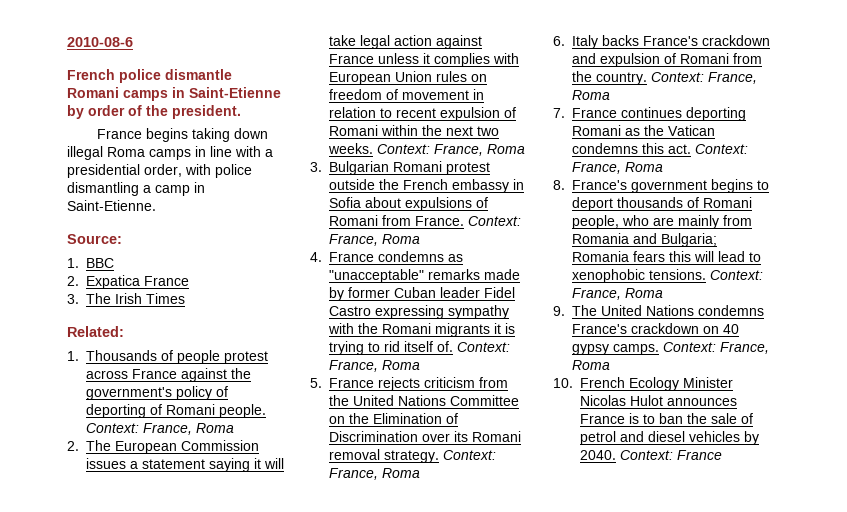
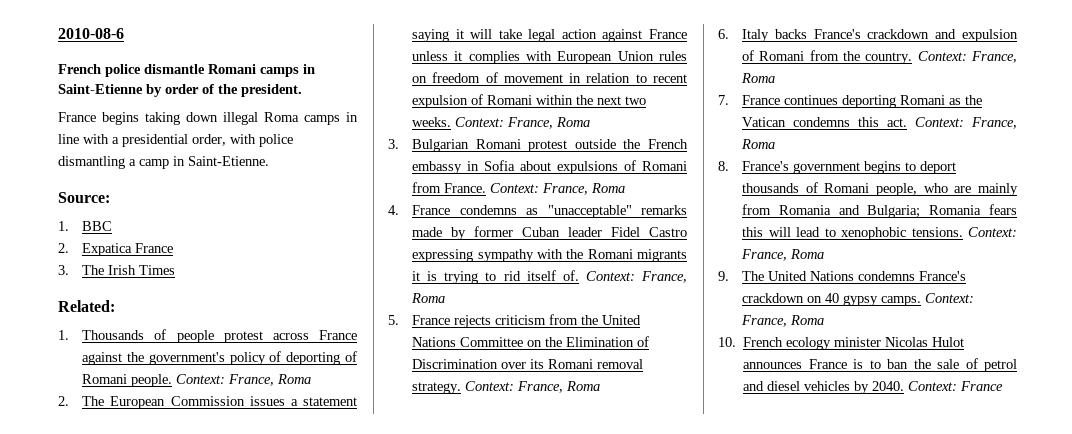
- 10. French Ecology Minister Nicolas Hulot announces France is to ban the sale of petrol and diesel vehicles by 2040.
+ 10. French ecology minister Nicolas Hulot announces France is to ban the sale of petrol and diesel vehicles by 2040.

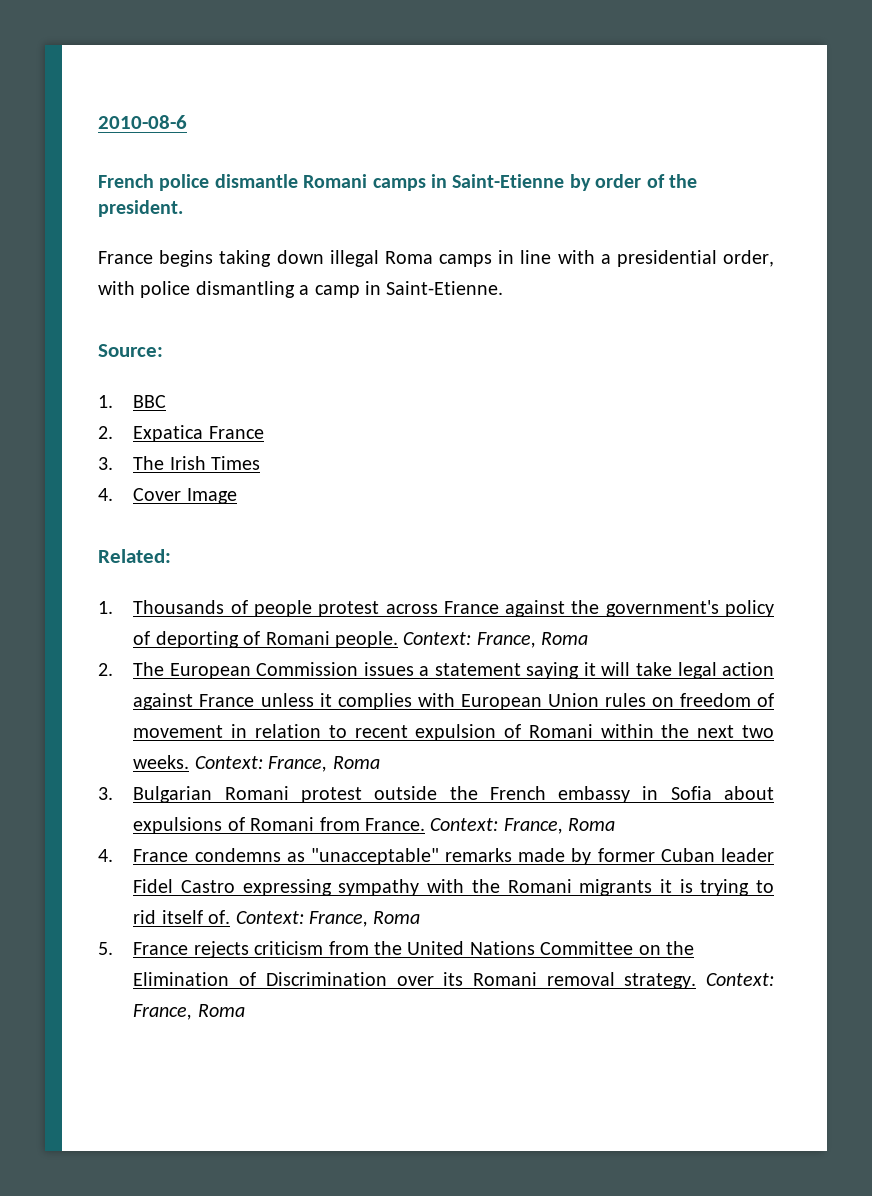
+ 4. Cover Image
- 6. Italy backs France's crackdown and expulsion of Romani from the country. Context: France, Roma
- 7. France continues deporting Romani as the Vatican condemns this act. Context: France, Roma
- 8. France's government begins to deport thousands of Romani people, who are mainly from Romania and Bulgaria; Romania fears this will lead to xenophobic tensions. Context: France, Roma
- 9. The United Nations condemns France's crackdown on 40 gypsy camps. Context: France, Roma
- 10. French ecology minister Nicolas Hulot announces France is to ban the sale of petrol and diesel vehicles by 2040. Context: France

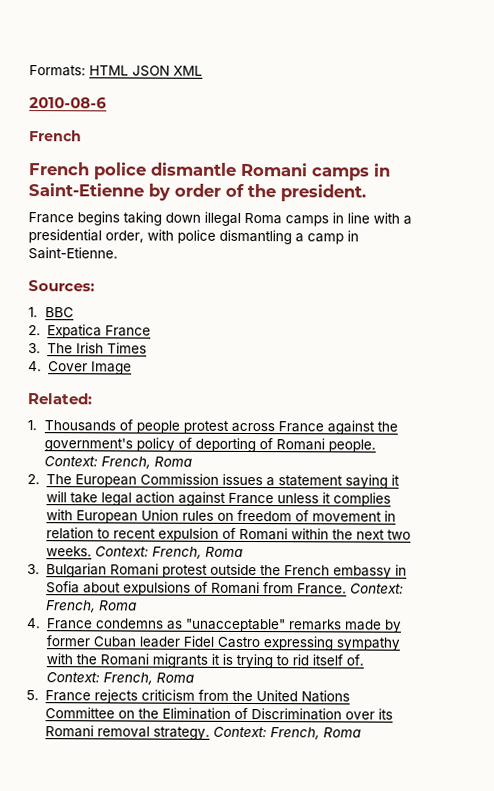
+ Formats: HTML JSON XML
  2010-08-6
+ French
- Source:
+ Sources:
- 1. Thousands of people protest across France against the government's policy of deporting of Romani people. Context: France, Roma
+ 1. Thousands of people protest across France against the government's policy of deporting of Romani people. Context: French, Roma
- 2. The European Commission issues a statement saying it will take legal action against France unless it complies with European Union rules on freedom of movement in relation to recent expulsion of Romani within the next two weeks. Context: France, Roma
+ 2. The European Commission issues a statement saying it will take legal action against France unless it complies with European Union rules on freedom of movement in relation to recent expulsion of Romani within the next two weeks. Context: French, Roma
- 3. Bulgarian Romani protest outside the French embassy in Sofia about expulsions of Romani from France. Context: France, Roma
+ 3. Bulgarian Romani protest outside the French embassy in Sofia about expulsions of Romani from France. Context: French, Roma
- 4. France condemns as "unacceptable" remarks made by former Cuban leader Fidel Castro expressing sympathy with the Romani migrants it is trying to rid itself of. Context: France, Roma
+ 4. France condemns as "unacceptable" remarks made by former Cuban leader Fidel Castro expressing sympathy with the Romani migrants it is trying to rid itself of. Context: French, Roma
- 5. France rejects criticism from the United Nations Committee on the Elimination of Discrimination over its Romani removal strategy. Context: France, Roma
+ 5. France rejects criticism from the United Nations Committee on the Elimination of Discrimination over its Romani removal strategy. Context: French, Roma

